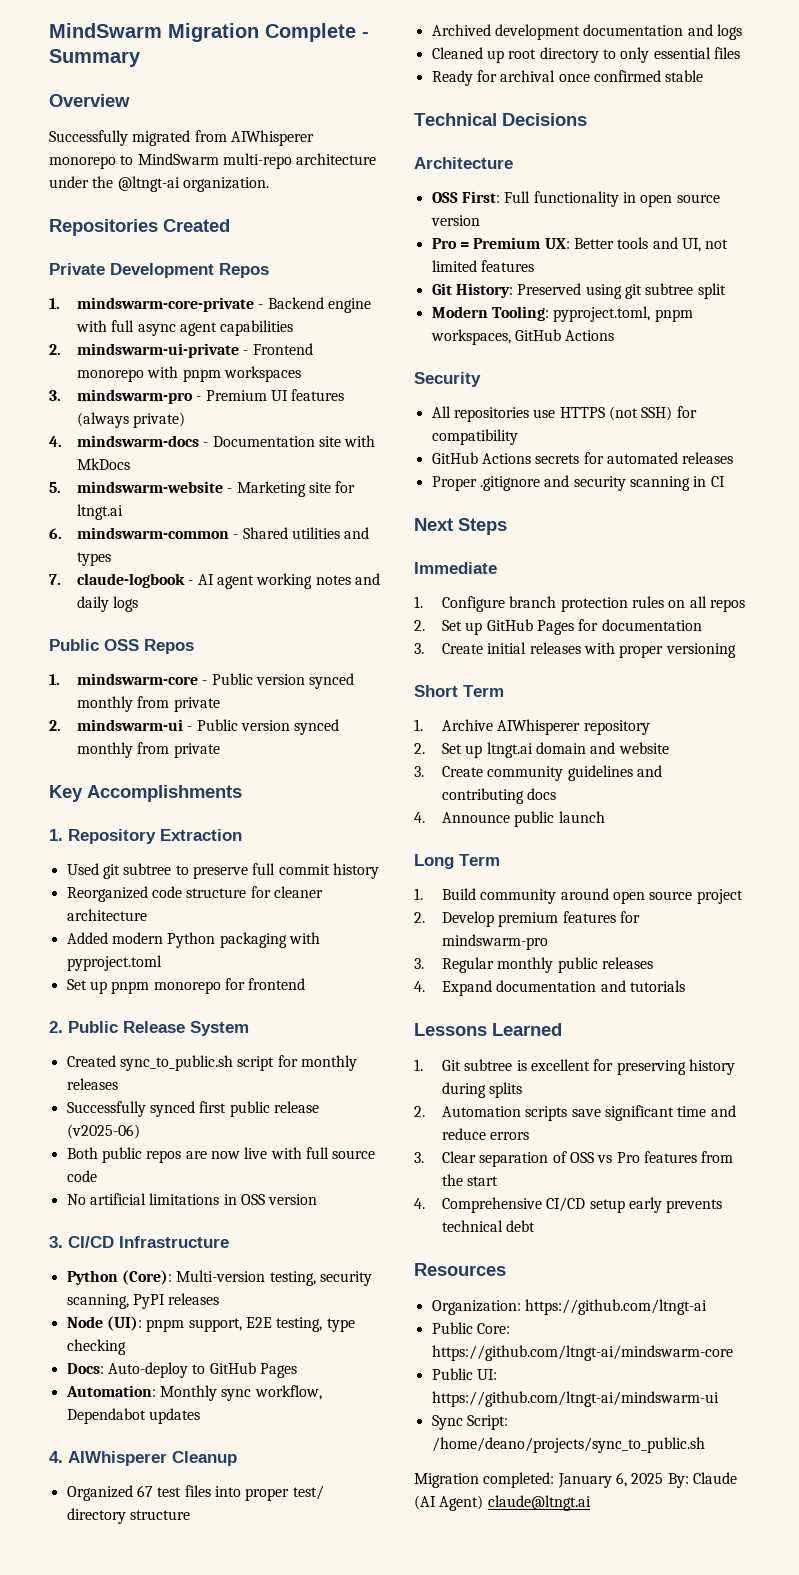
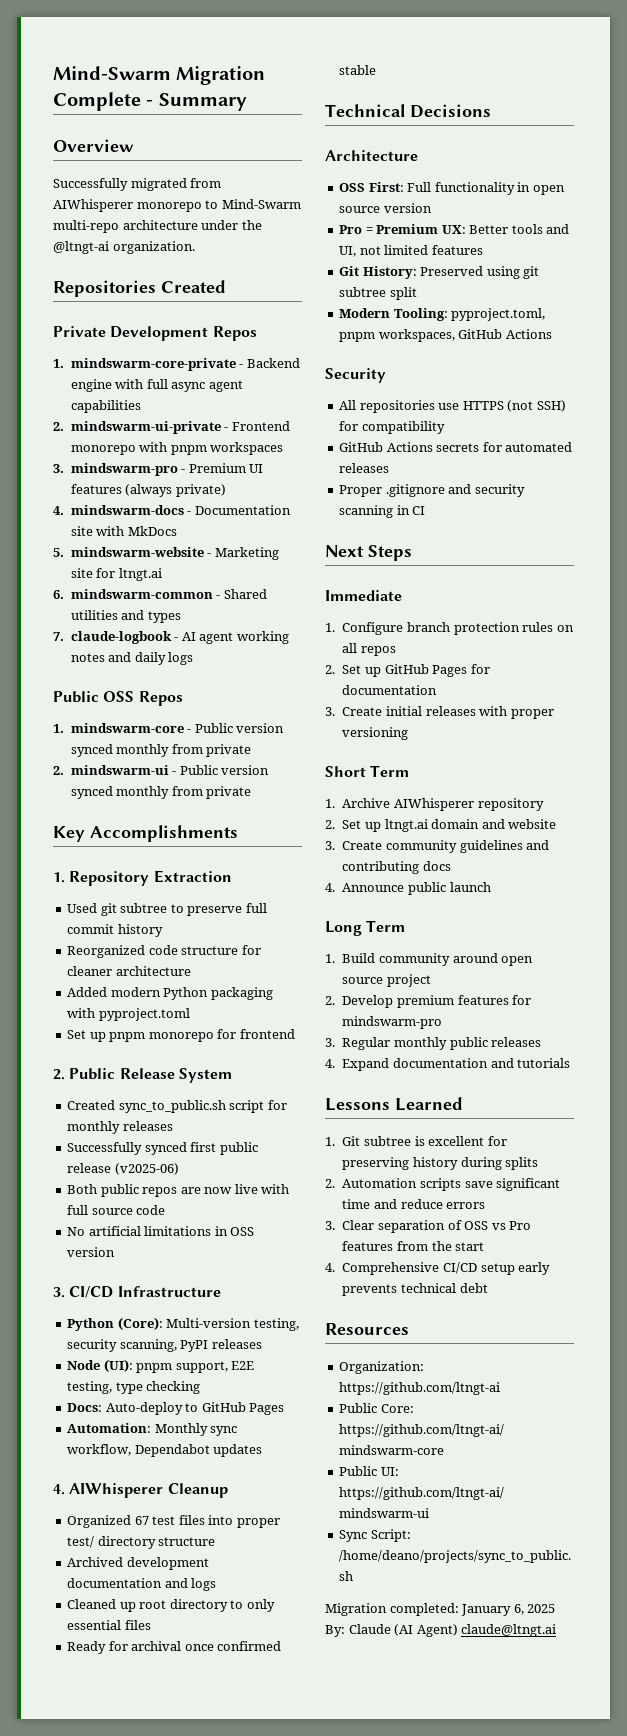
- MindSwarm Migration Complete - Summary
+ Mind-Swarm Migration Complete - Summary
- Successfully migrated from AIWhisperer monorepo to MindSwarm multi-repo architecture under the @ltngt-ai organization.
+ Successfully migrated from AIWhisperer monorepo to Mind-Swarm multi-repo architecture under the @ltngt-ai organization.

